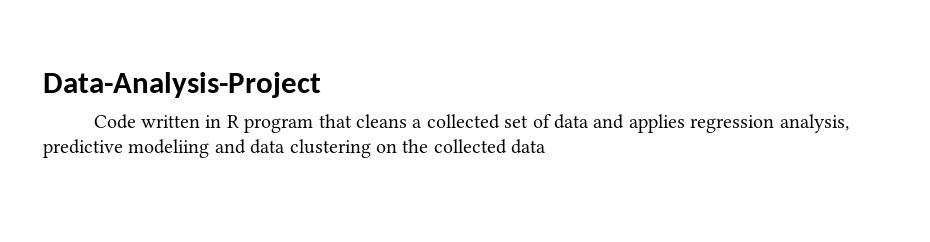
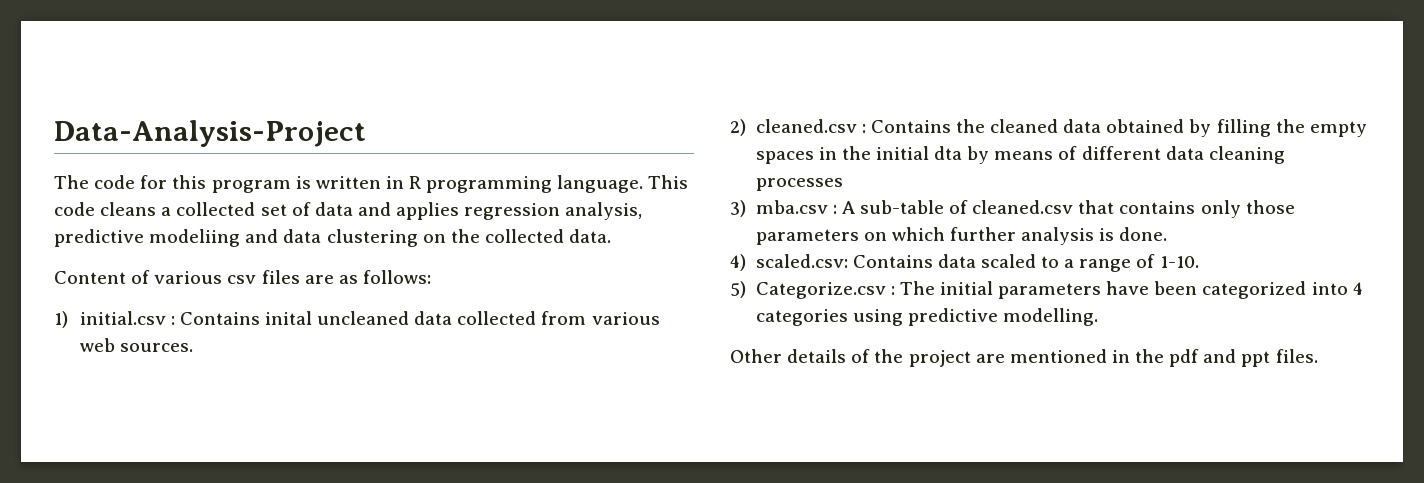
- Code written in R program that cleans a collected set of data and applies regression analysis, predictive modeliing and data clustering on the collected data
+ The code for this program is written in R programming language. This code cleans a collected set of data and applies regression analysis, predictive modeliing and data clustering on the collected data.
+ Content of various csv files are as follows:
+ 1) initial.csv : Contains inital uncleaned data collected from various web sources.
+ 2) cleaned.csv : Contains the cleaned data obtained by filling the empty spaces in the initial dta by means of different data cleaning processes
+ 3) mba.csv : A sub-table of cleaned.csv that contains only those parameters on which further analysis is done.
+ 4) scaled.csv: Contains data scaled to a range of 1-10.
+ 5) Categorize.csv : The initial parameters have been categorized into 4 categories using predictive modelling.
+ Other details of the project are mentioned in the pdf and ppt files.

